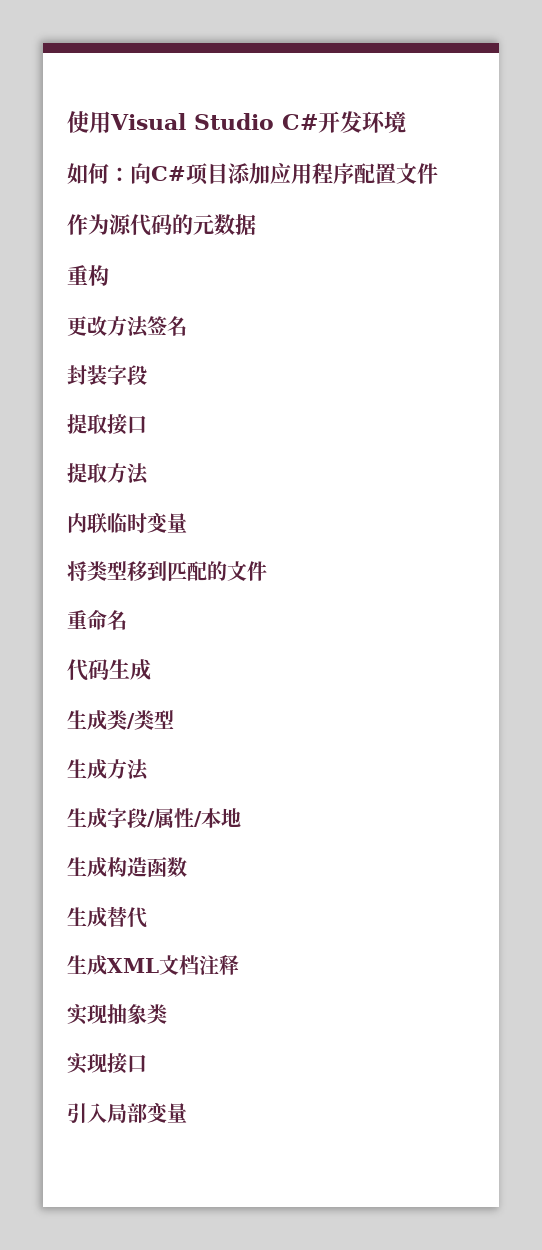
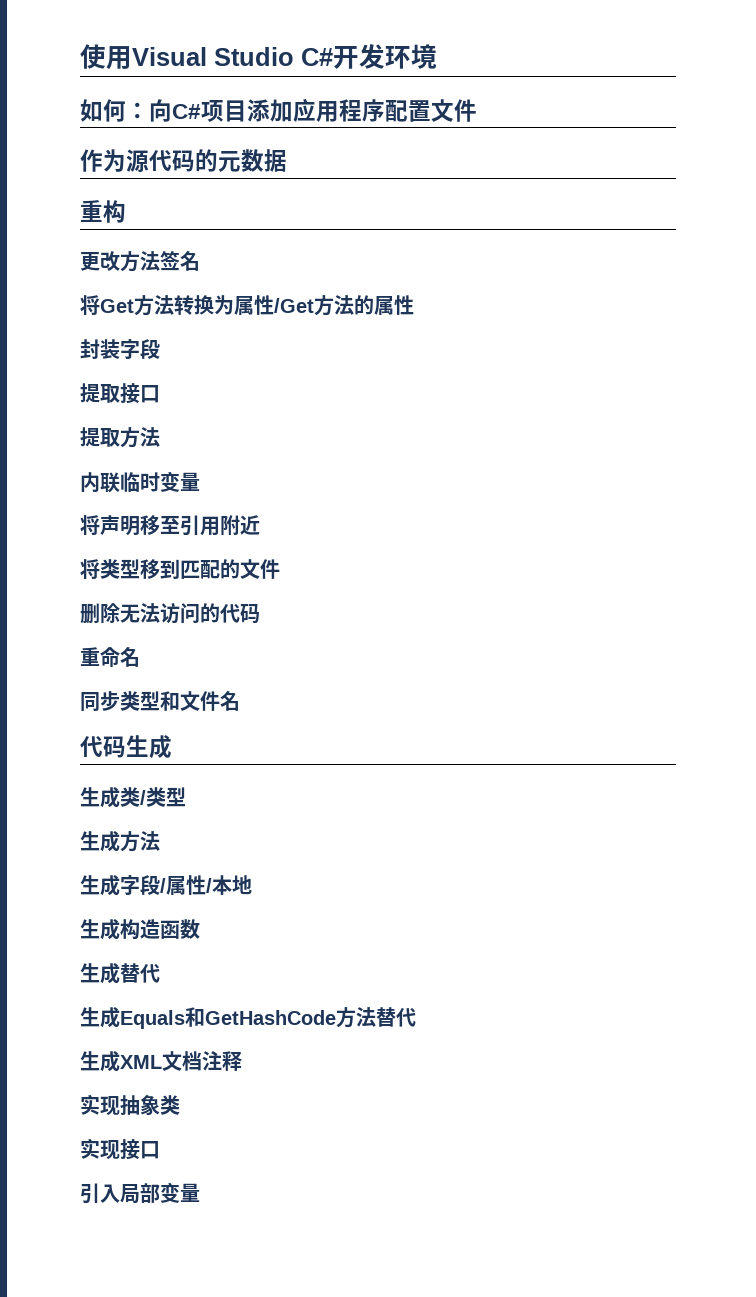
+ 将Get方法转换为属性/Get方法的属性
+ 将声明移至引用附近
+ 删除无法访问的代码
  重命名
+ 同步类型和文件名
+ 生成Equals和GetHashCode方法替代

